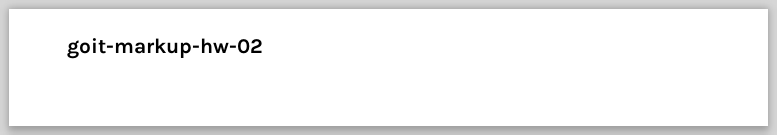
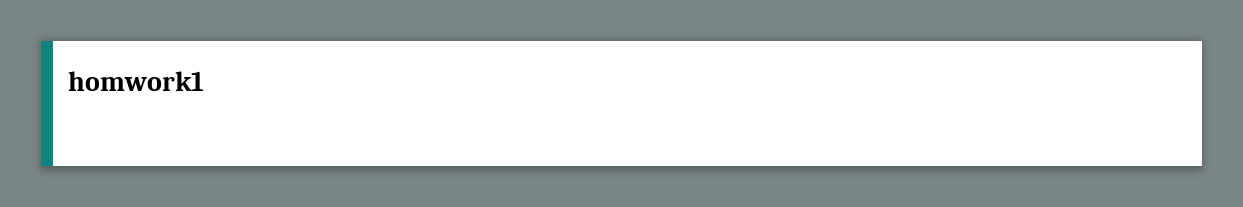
- goit-markup-hw-02
+ homwork1

